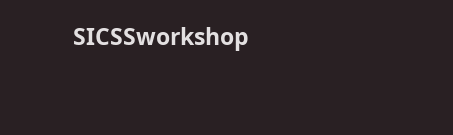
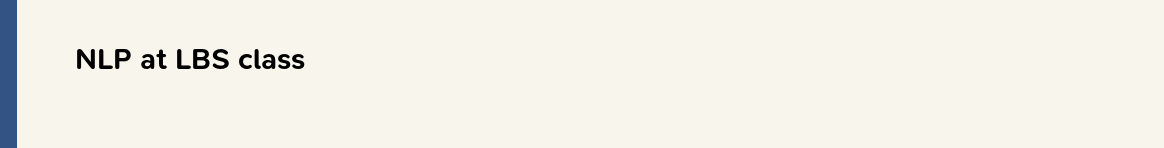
- SICSSworkshop
+ NLP at LBS class

